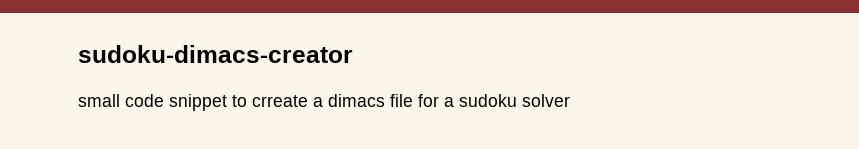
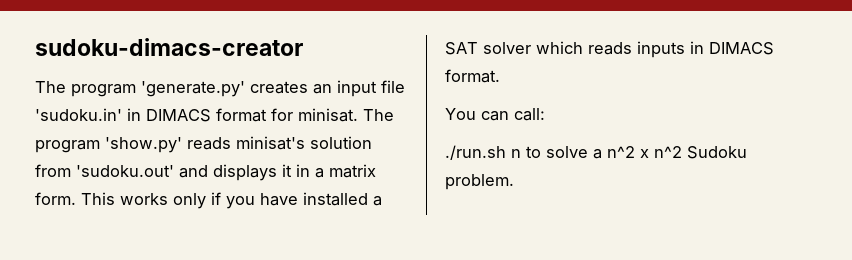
- small code snippet to crreate a dimacs file for a sudoku solver
+ The program 'generate.py' creates an input file 'sudoku.in' in DIMACS format for minisat. The program 'show.py' reads minisat's solution from 'sudoku.out' and displays it in a matrix form. This works only if you have installed a SAT solver which reads inputs in DIMACS format.
+ You can call:
+ ./run.sh n to solve a n^2 x n^2 Sudoku problem.

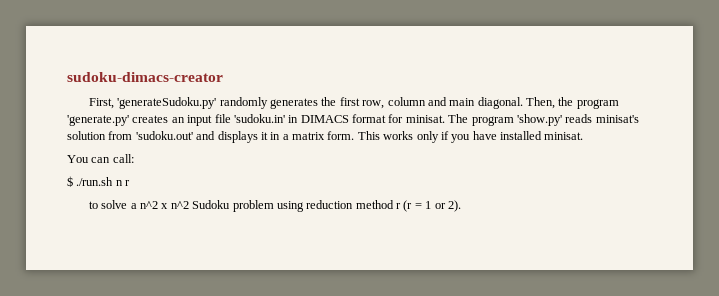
- The program 'generate.py' creates an input file 'sudoku.in' in DIMACS format for minisat.
+ First, 'generateSudoku.py' randomly generates the first row, column and main diagonal. Then, the program 'generate.py' creates an input file 'sudoku.in' in DIMACS format for minisat.
- This works only if you have installed a SAT solver which reads inputs in DIMACS format.
+ This works only if you have installed minisat.
- ./run.sh n to solve a n^2 x n^2 Sudoku problem.
+ $ ./run.sh n r
+ to solve a n^2 x n^2 Sudoku problem using reduction method r (r = 1 or 2).

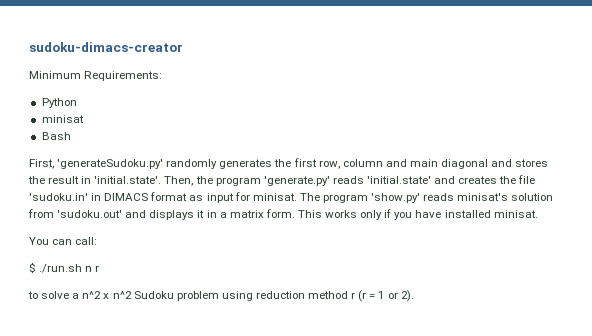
+ Minimum Requirements:
+ Python
+ minisat
+ Bash
- First, 'generateSudoku.py' randomly generates the first row, column and main diagonal. Then, the program 'generate.py' creates an input file 'sudoku.in' in DIMACS format for minisat.
+ First, 'generateSudoku.py' randomly generates the first row, column and main diagonal and stores the result in 'initial.state'. Then, the program 'generate.py' reads 'initial.state' and creates the file 'sudoku.in' in DIMACS format as input for minisat.

